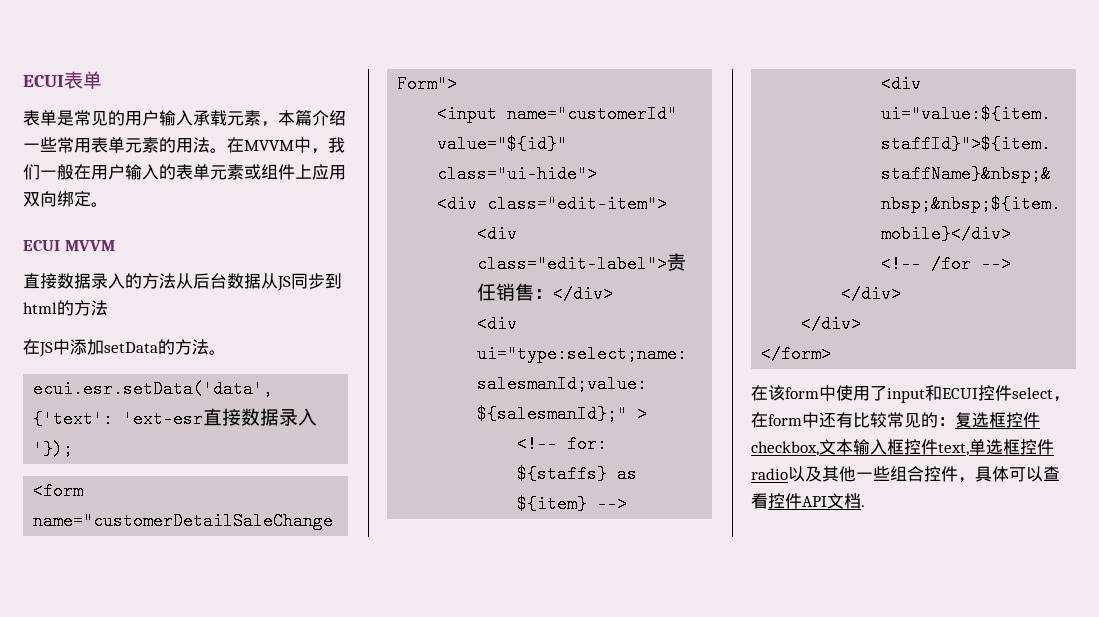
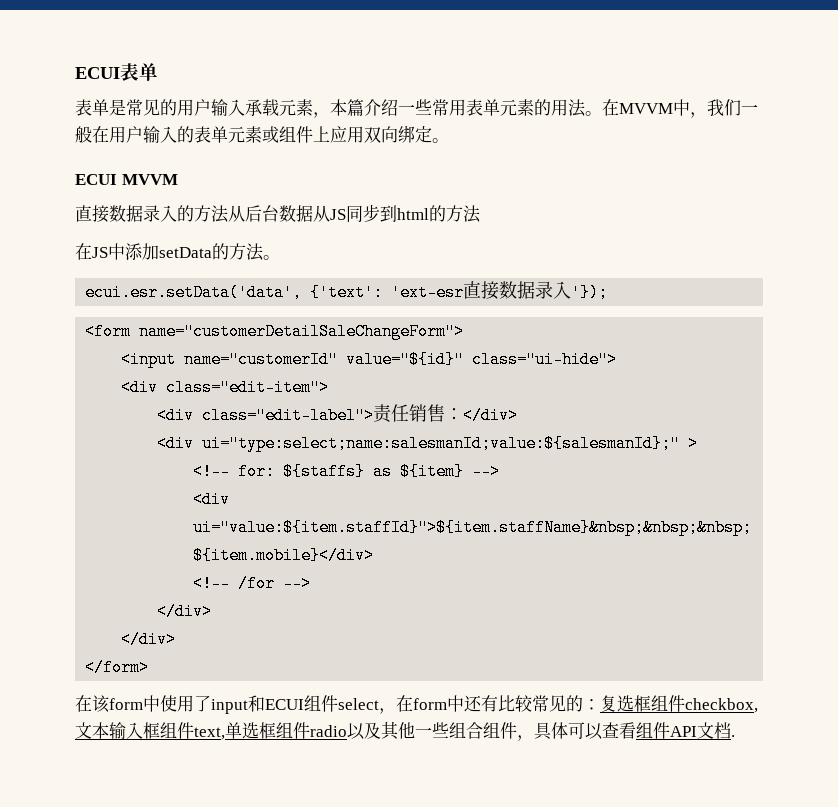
- 在该form中使用了input和ECUI控件select，在form中还有比较常见的：复选框控件checkbox,文本输入框控件text,单选框控件radio以及其他一些组合控件，具体可以查看控件API文档.
+ 在该form中使用了input和ECUI组件select，在form中还有比较常见的：复选框组件checkbox,文本输入框组件text,单选框组件radio以及其他一些组合组件，具体可以查看组件API文档.

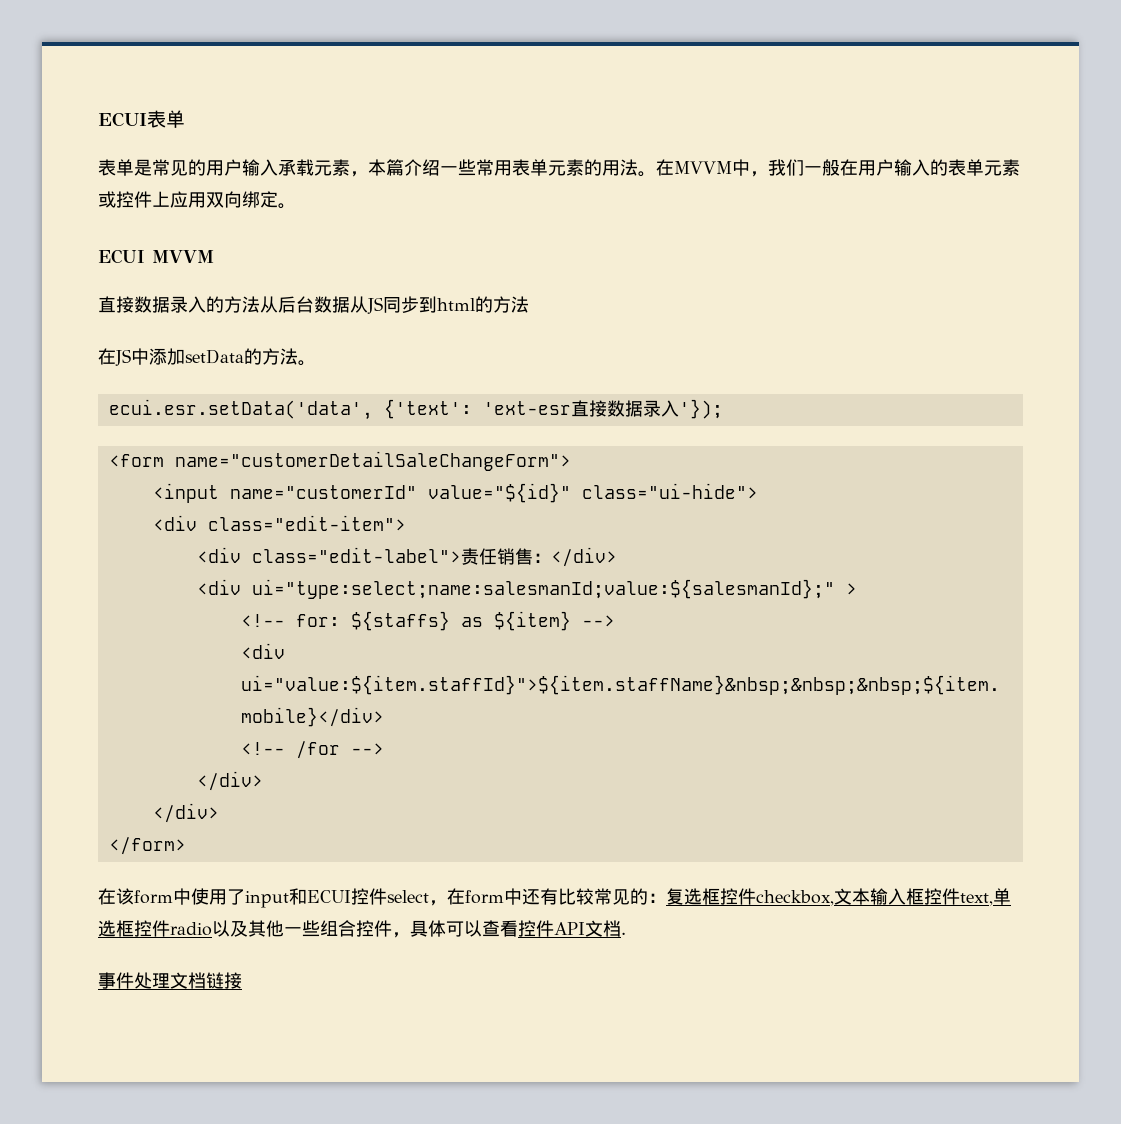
- 在MVVM中，我们一般在用户输入的表单元素或组件上应用双向绑定。
+ 在MVVM中，我们一般在用户输入的表单元素或控件上应用双向绑定。
- 在该form中使用了input和ECUI组件select，在form中还有比较常见的：复选框组件checkbox,文本输入框组件text,单选框组件radio以及其他一些组合组件，具体可以查看组件API文档.
+ 在该form中使用了input和ECUI控件select，在form中还有比较常见的：复选框控件checkbox,文本输入框控件text,单选框控件radio以及其他一些组合控件，具体可以查看控件API文档.
+ 事件处理文档链接

